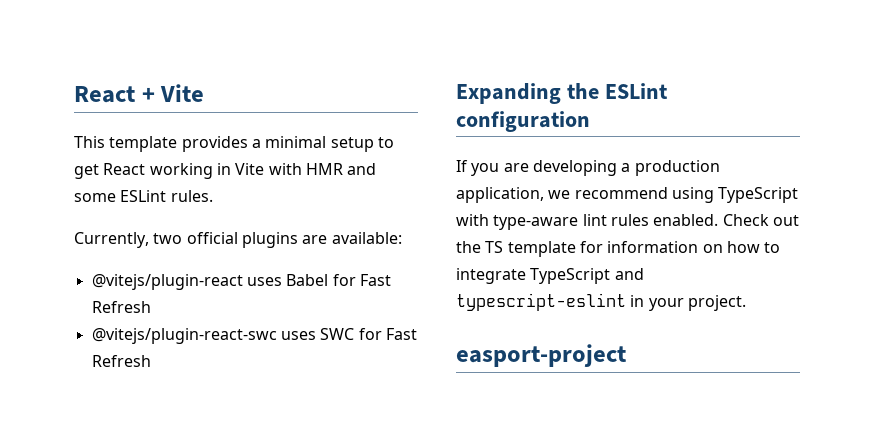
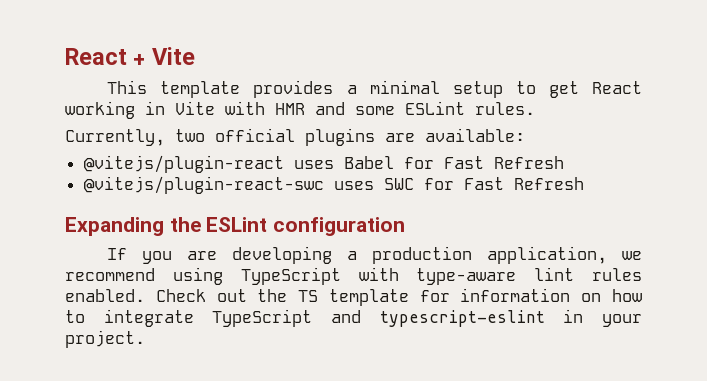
- easport-project

